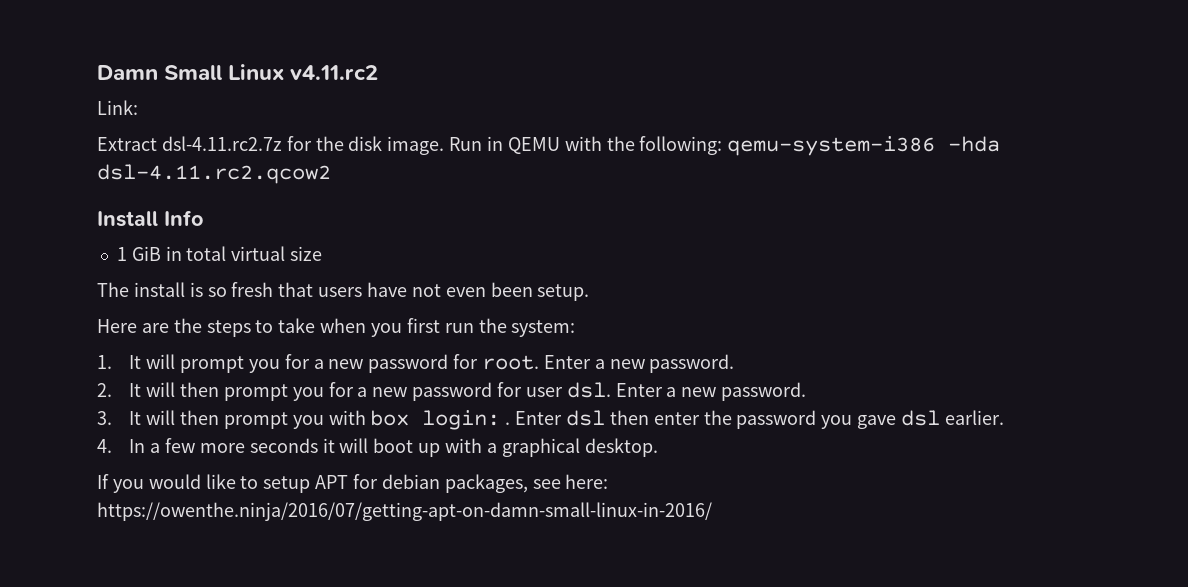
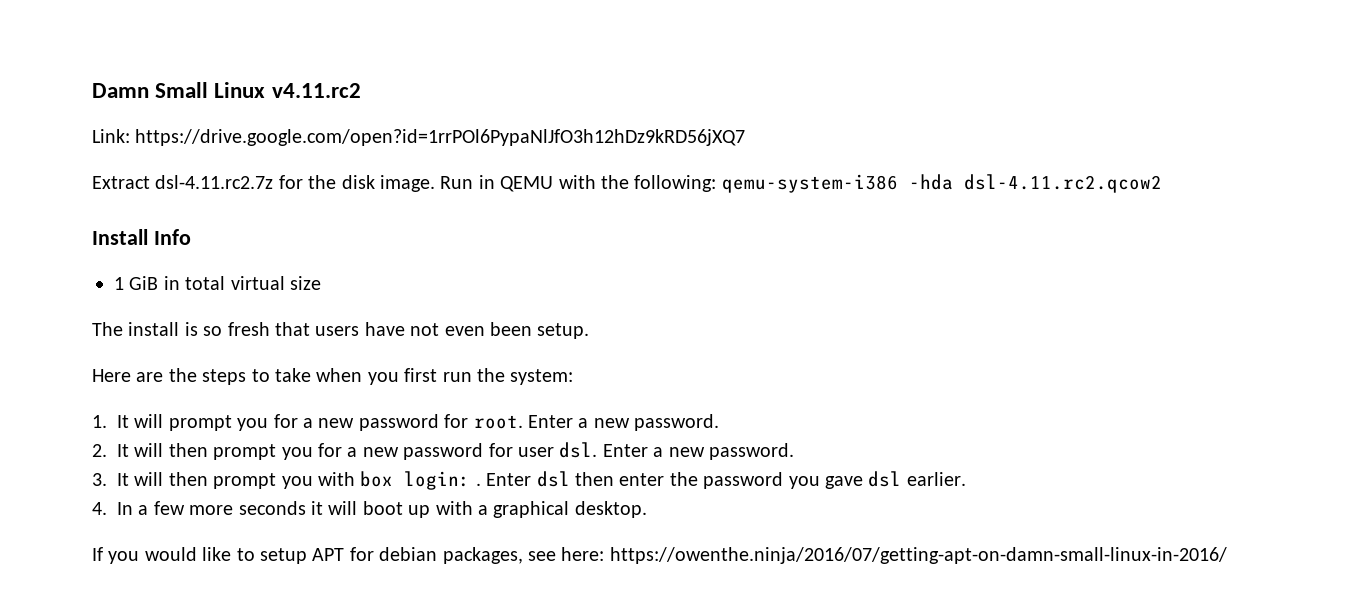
- Link:
+ Link: https://drive.google.com/open?id=1rrPOl6PypaNlJfO3h12hDz9kRD56jXQ7

